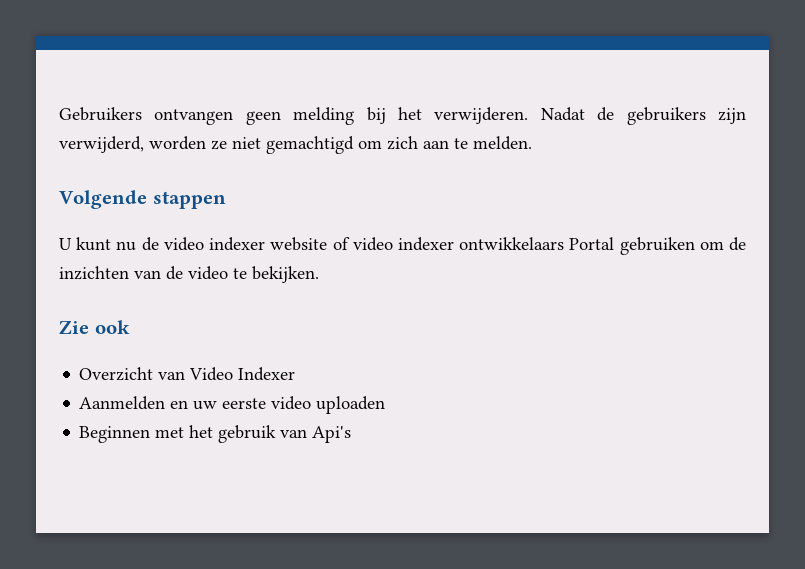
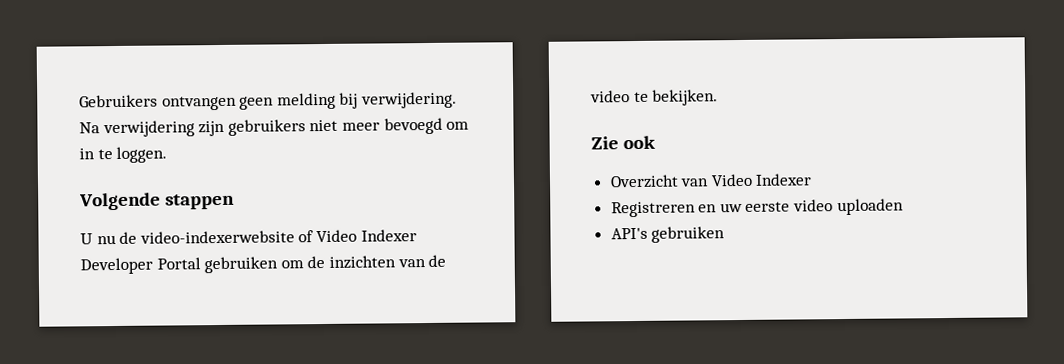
- Gebruikers ontvangen geen melding bij het verwijderen. Nadat de gebruikers zijn verwijderd, worden ze niet gemachtigd om zich aan te melden.
+ Gebruikers ontvangen geen melding bij verwijdering. Na verwijdering zijn gebruikers niet meer bevoegd om in te loggen.
- U kunt nu de video indexer website of video indexer ontwikkelaars Portal gebruiken om de inzichten van de video te bekijken.
+ U nu de video-indexerwebsite of Video Indexer Developer Portal gebruiken om de inzichten van de video te bekijken.
- Aanmelden en uw eerste video uploaden
+ Registreren en uw eerste video uploaden
- Beginnen met het gebruik van Api's
+ API's gebruiken

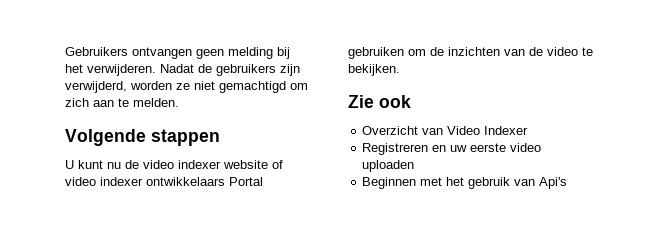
- Gebruikers ontvangen geen melding bij verwijdering. Na verwijdering zijn gebruikers niet meer bevoegd om in te loggen.
+ Gebruikers ontvangen geen melding bij het verwijderen. Nadat de gebruikers zijn verwijderd, worden ze niet gemachtigd om zich aan te melden.
- U nu de video-indexerwebsite of Video Indexer Developer Portal gebruiken om de inzichten van de video te bekijken.
+ U kunt nu de video indexer website of video indexer ontwikkelaars Portal gebruiken om de inzichten van de video te bekijken.
- API's gebruiken
+ Beginnen met het gebruik van Api's

